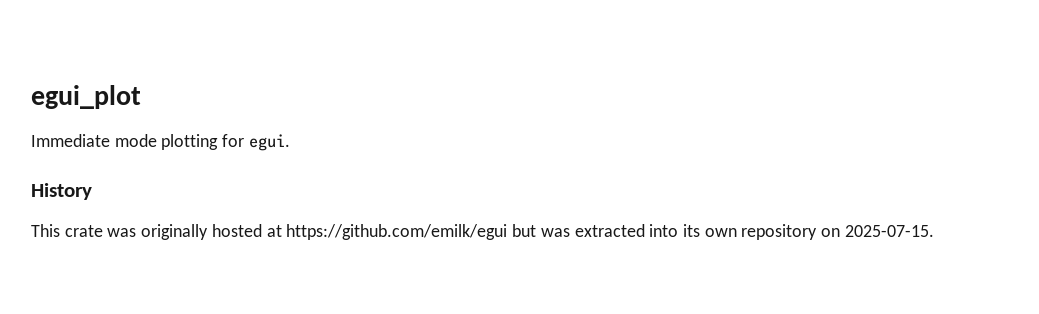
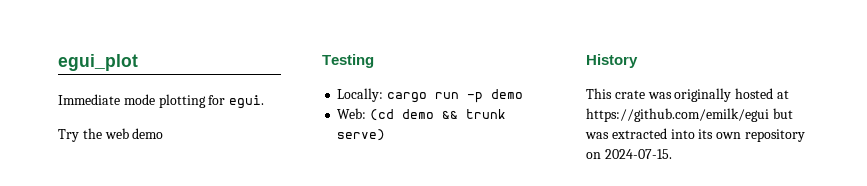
+ Try the web demo
+ Testing
+ Locally: cargo run -p demo
+ Web: (cd demo && trunk serve)
- This crate was originally hosted at https://github.com/emilk/egui but was extracted into its own repository on 2025-07-15.
+ This crate was originally hosted at https://github.com/emilk/egui but was extracted into its own repository on 2024-07-15.

